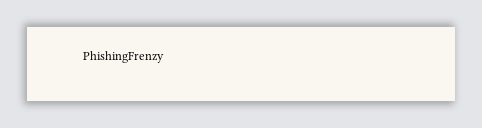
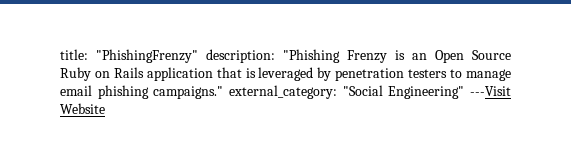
- PhishingFrenzy
+ title: "PhishingFrenzy" description: "Phishing Frenzy is an Open Source Ruby on Rails application that is leveraged by penetration testers to manage email phishing campaigns." external_category: "Social Engineering" ---Visit Website

